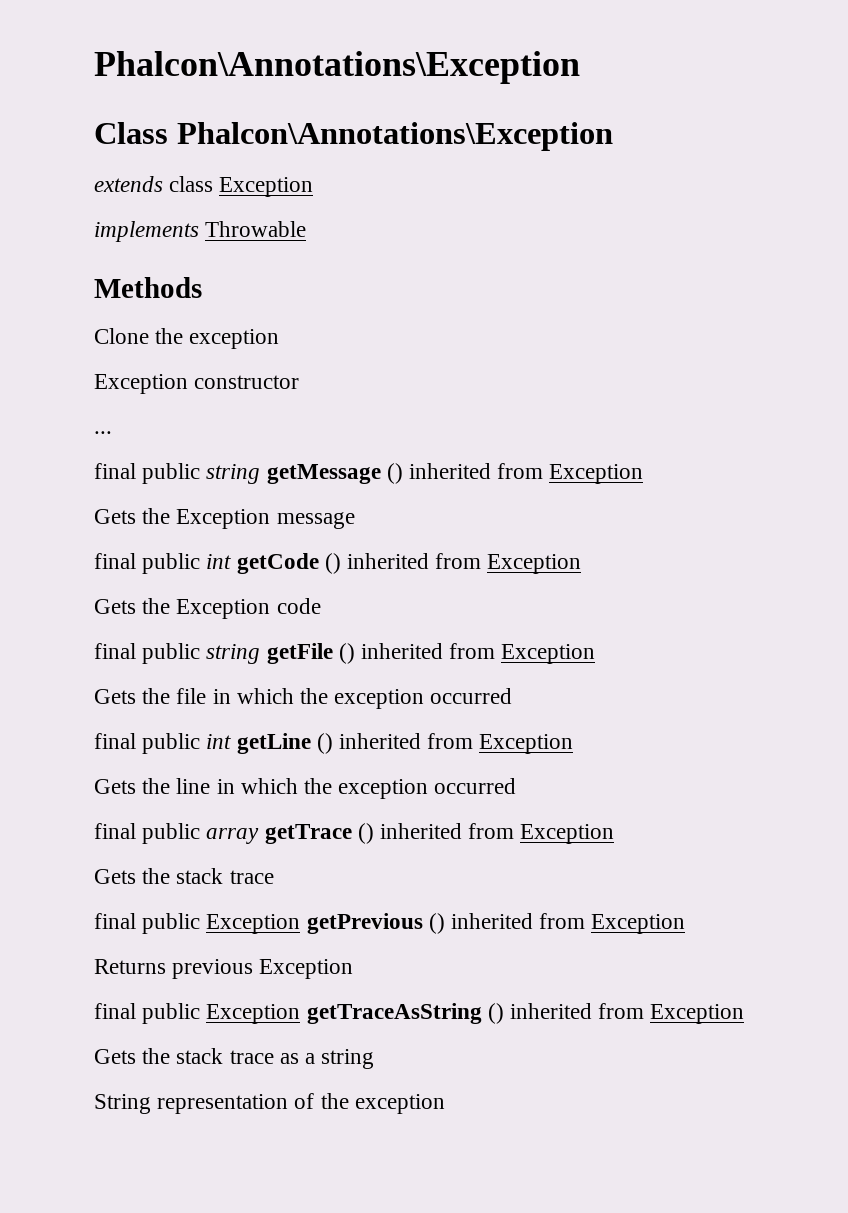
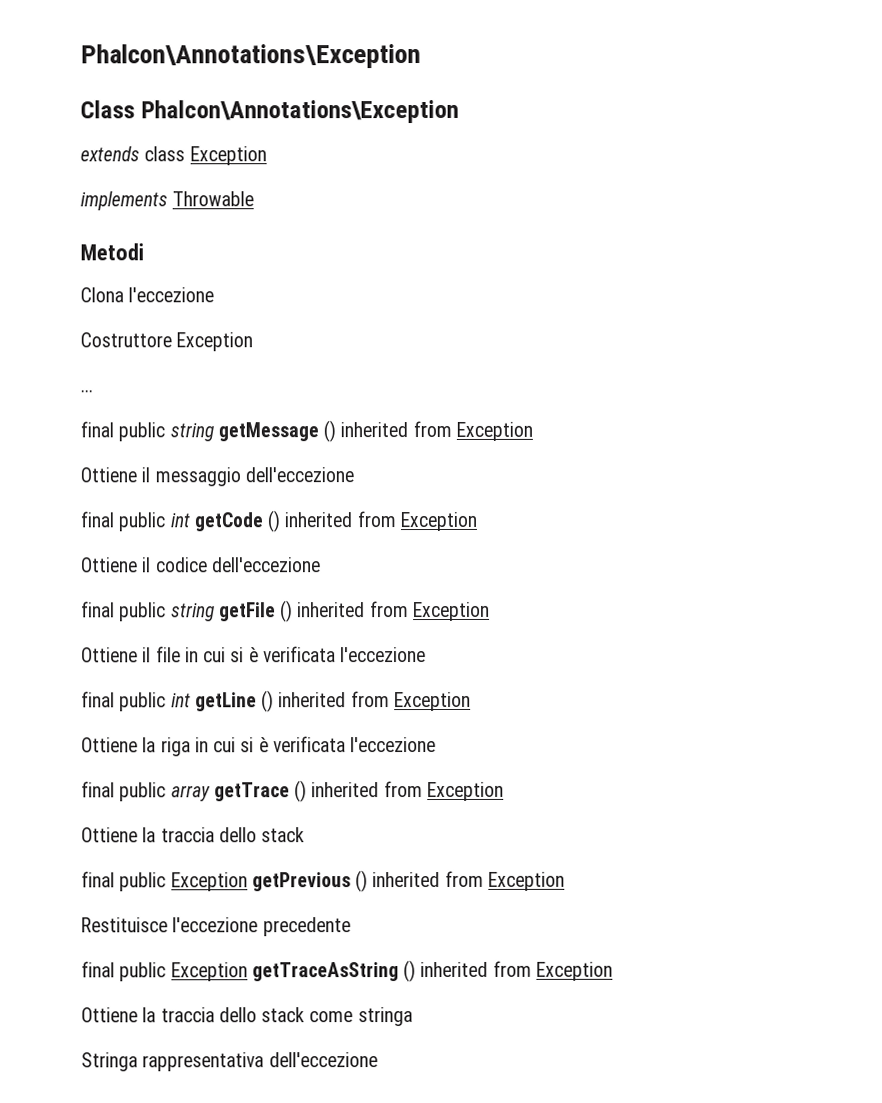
- Methods
- Clone the exception
- Exception constructor
+ Metodi
+ Clona l'eccezione
+ Costruttore Exception
- Gets the Exception message
+ Ottiene il messaggio dell'eccezione
- Gets the Exception code
+ Ottiene il codice dell'eccezione
- Gets the file in which the exception occurred
+ Ottiene il file in cui si è verificata l'eccezione
- Gets the line in which the exception occurred
+ Ottiene la riga in cui si è verificata l'eccezione
  final public array getTrace () inherited from Exception
- Gets the stack trace
+ Ottiene la traccia dello stack
- Returns previous Exception
+ Restituisce l'eccezione precedente
- Gets the stack trace as a string
- String representation of the exception
+ Ottiene la traccia dello stack come stringa
+ Stringa rappresentativa dell'eccezione

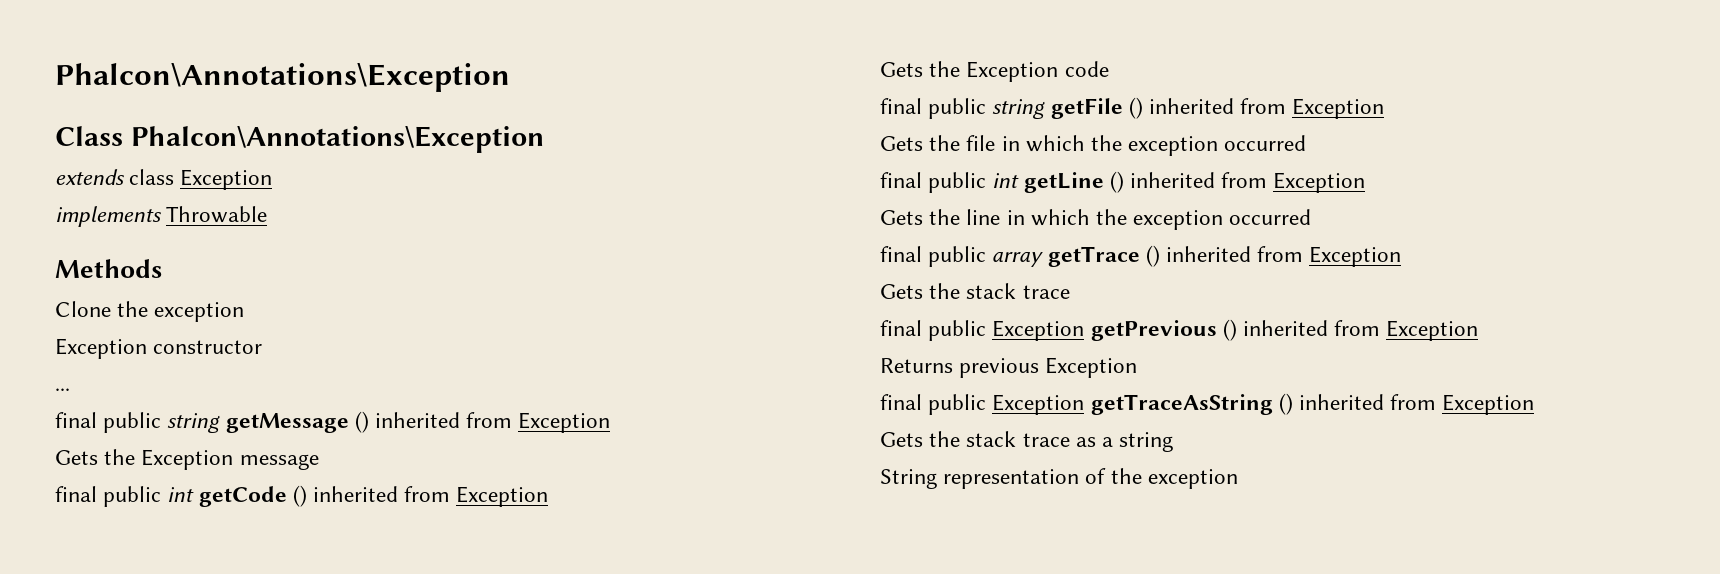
- Metodi
- Clona l'eccezione
- Costruttore Exception
+ Methods
+ Clone the exception
+ Exception constructor
- Ottiene il messaggio dell'eccezione
+ Gets the Exception message
- Ottiene il codice dell'eccezione
+ Gets the Exception code
- Ottiene il file in cui si è verificata l'eccezione
+ Gets the file in which the exception occurred
- Ottiene la riga in cui si è verificata l'eccezione
+ Gets the line in which the exception occurred
  final public array getTrace () inherited from Exception
- Ottiene la traccia dello stack
+ Gets the stack trace
- Restituisce l'eccezione precedente
+ Returns previous Exception
- Ottiene la traccia dello stack come stringa
- Stringa rappresentativa dell'eccezione
+ Gets the stack trace as a string
+ String representation of the exception

